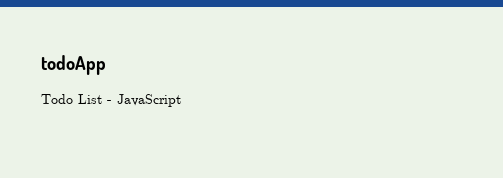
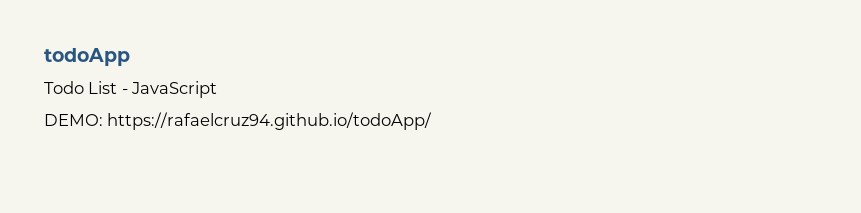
+ DEMO: https://rafaelcruz94.github.io/todoApp/

